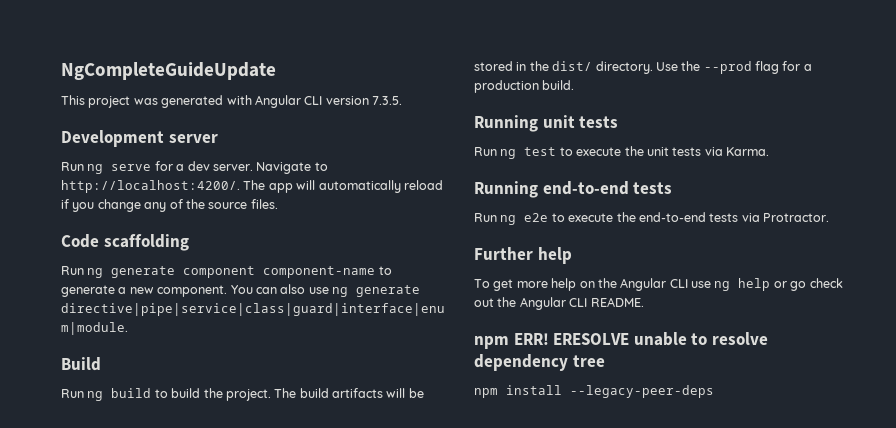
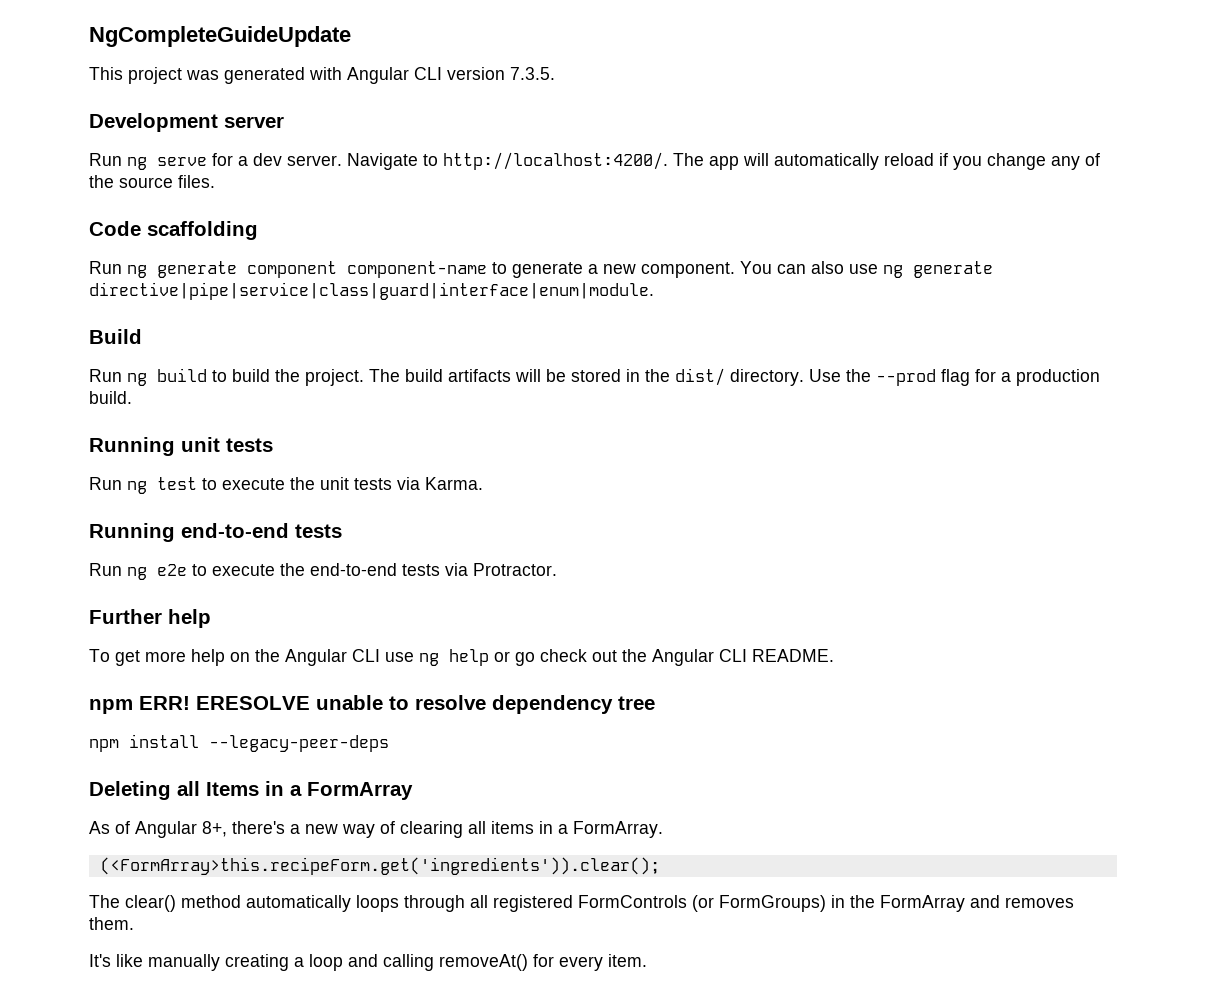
+ Deleting all Items in a FormArray
+ As of Angular 8+, there's a new way of clearing all items in a FormArray.
+ (<FormArray>this.recipeForm.get('ingredients')).clear();
+ The clear() method automatically loops through all registered FormControls (or FormGroups) in the FormArray and removes them.
+ It's like manually creating a loop and calling removeAt() for every item.

